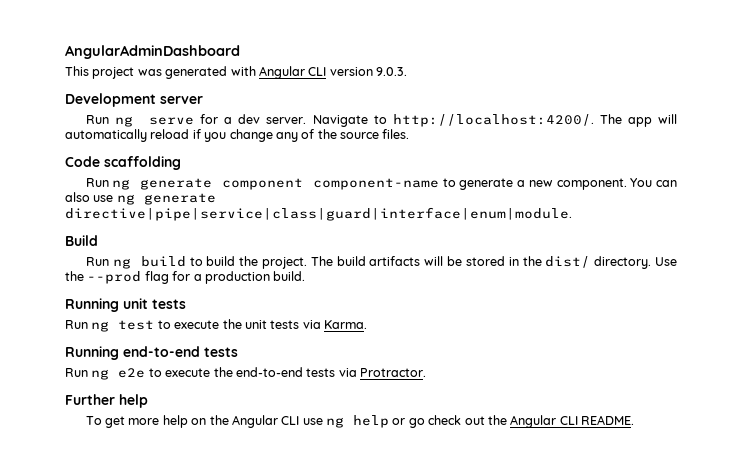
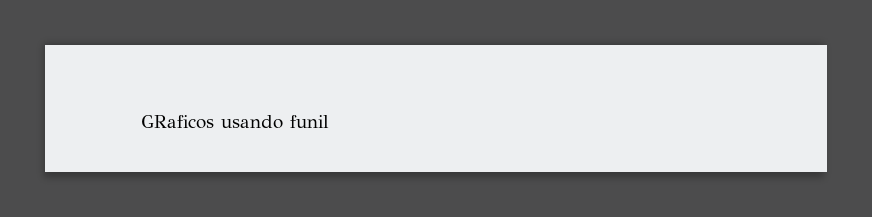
- AngularAdminDashboard
- This project was generated with Angular CLI version 9.0.3.
- Development server
- Run ng serve for a dev server. Navigate to http://localhost:4200/. The app will automatically reload if you change any of the source files.
- Code scaffolding
- Run ng generate component component-name to generate a new component. You can also use ng generate directive|pipe|service|class|guard|interface|enum|module.
- Build
- Run ng build to build the project. The build artifacts will be stored in the dist/ directory. Use the --prod flag for a production build.
- Running unit tests
- Run ng test to execute the unit tests via Karma.
- Running end-to-end tests
- Run ng e2e to execute the end-to-end tests via Protractor.
- Further help
- To get more help on the Angular CLI use ng help or go check out the Angular CLI README.
+ GRaficos usando funil

